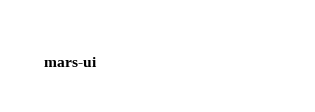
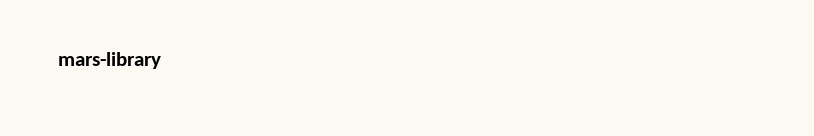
- mars-ui
+ mars-library

